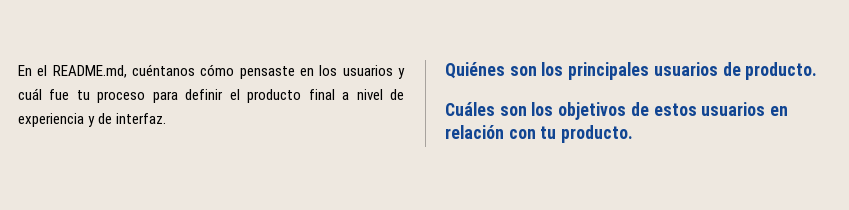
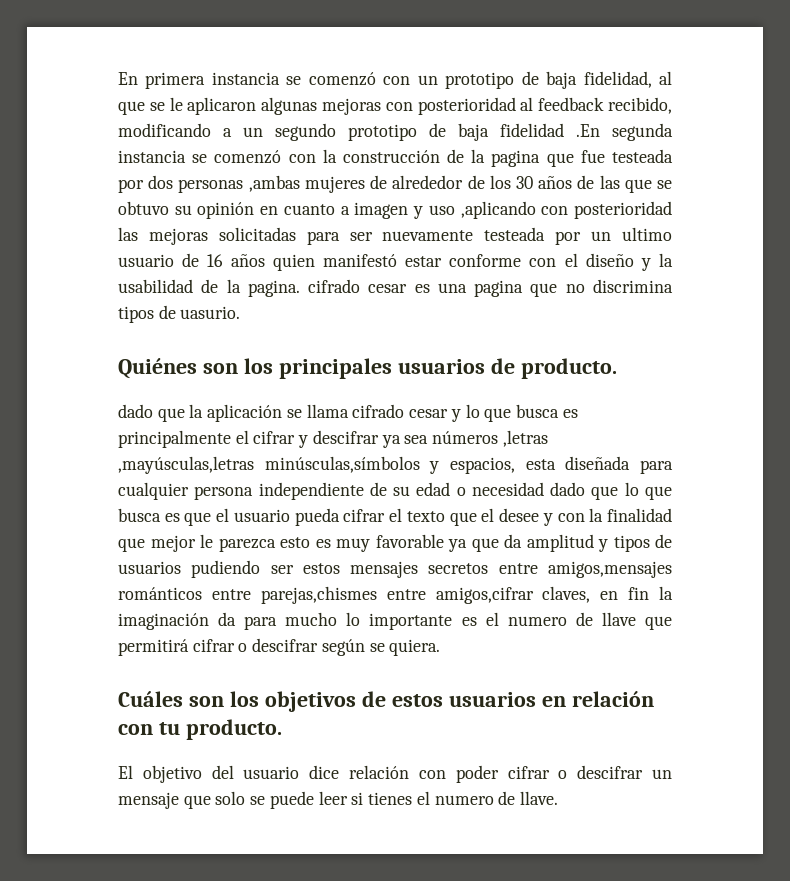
- En el README.md, cuéntanos cómo pensaste en los usuarios y cuál fue tu proceso para definir el producto final a nivel de experiencia y de interfaz.
+ En primera instancia se comenzó con un prototipo de baja fidelidad, al que se le aplicaron algunas mejoras con posterioridad al feedback recibido, modificando a un segundo prototipo de baja fidelidad .En segunda instancia se comenzó con la construcción de la pagina que fue testeada por dos personas ,ambas mujeres de alrededor de los 30 años de las que se obtuvo su opinión en cuanto a imagen y uso ,aplicando con posterioridad las mejoras solicitadas para ser nuevamente testeada por un ultimo usuario de 16 años quien manifestó estar conforme con el diseño y la usabilidad de la pagina. cifrado cesar es una pagina que no discrimina tipos de uasurio.
+ dado que la aplicación se llama cifrado cesar y lo que busca es principalmente el cifrar y descifrar ya sea números ,letras ,mayúsculas,letras minúsculas,símbolos y espacios, esta diseñada para cualquier persona independiente de su edad o necesidad dado que lo que busca es que el usuario pueda cifrar el texto que el desee y con la finalidad que mejor le parezca esto es muy favorable ya que da amplitud y tipos de usuarios pudiendo ser estos mensajes secretos entre amigos,mensajes románticos entre parejas,chismes entre amigos,cifrar claves, en fin la imaginación da para mucho lo importante es el numero de llave que permitirá cifrar o descifrar según se quiera.
+ El objetivo del usuario dice relación con poder cifrar o descifrar un mensaje que solo se puede leer si tienes el numero de llave.

